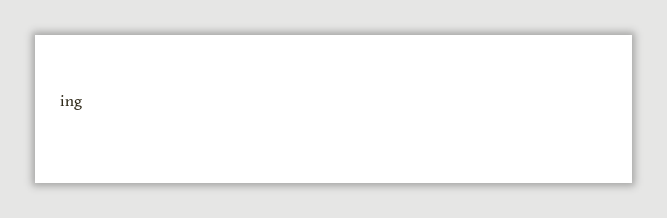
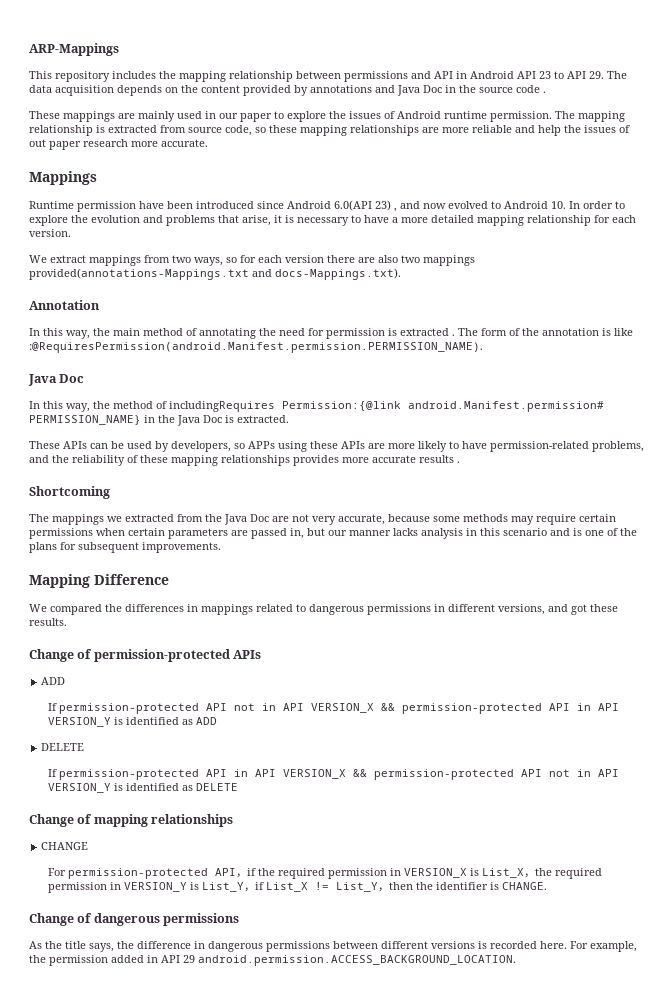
- ing
+ ARP-Mappings
+ This repository includes the mapping relationship between permissions and API in Android API 23 to API 29. The data acquisition depends on the content provided by annotations and Java Doc in the source code .
+ These mappings are mainly used in our paper to explore the issues of Android runtime permission. The mapping relationship is extracted from source code, so these mapping relationships are more reliable and help the issues of out paper research more accurate.
+ Mappings
+ Runtime permission have been introduced since Android 6.0(API 23) , and now evolved to Android 10. In order to explore the evolution and problems that arise, it is necessary to have a more detailed mapping relationship for each version.
+ We extract mappings from two ways, so for each version there are also two mappings provided(annotations-Mappings.txt and docs-Mappings.txt).
+ Annotation
+ In this way, the main method of annotating the need for permission is extracted . The form of the annotation is like :@RequiresPermission(android.Manifest.permission.PERMISSION_NAME).
+ Java Doc
+ In this way, the method of includingRequires Permission:{@link android.Manifest.permission# PERMISSION_NAME} in the Java Doc is extracted.
+ These APIs can be used by developers, so APPs using these APIs are more likely to have permission-related problems, and the reliability of these mapping relationships provides more accurate results .
+ Shortcoming
+ The mappings we extracted from the Java Doc are not very accurate, because some methods may require certain permissions when certain parameters are passed in, but our manner lacks analysis in this scenario and is one of the plans for subsequent improvements.
+ Mapping Difference
+ We compared the differences in mappings related to dangerous permissions in different versions, and got these results.
+ Change of permission-protected APIs
+ ADD
+ If permission-protected API not in API VERSION_X && permission-protected API in API VERSION_Y is identified as ADD
+ DELETE
+ If permission-protected API in API VERSION_X && permission-protected API not in API VERSION_Y is identified as DELETE
+ Change of mapping relationships
+ CHANGE
+ For permission-protected API，if the required permission in VERSION_X is List_X，the required permission in VERSION_Y is List_Y，if List_X != List_Y，then the identifier is CHANGE.
+ Change of dangerous permissions
+ As the title says, the difference in dangerous permissions between different versions is recorded here. For example, the permission added in API 29 android.permission.ACCESS_BACKGROUND_LOCATION.

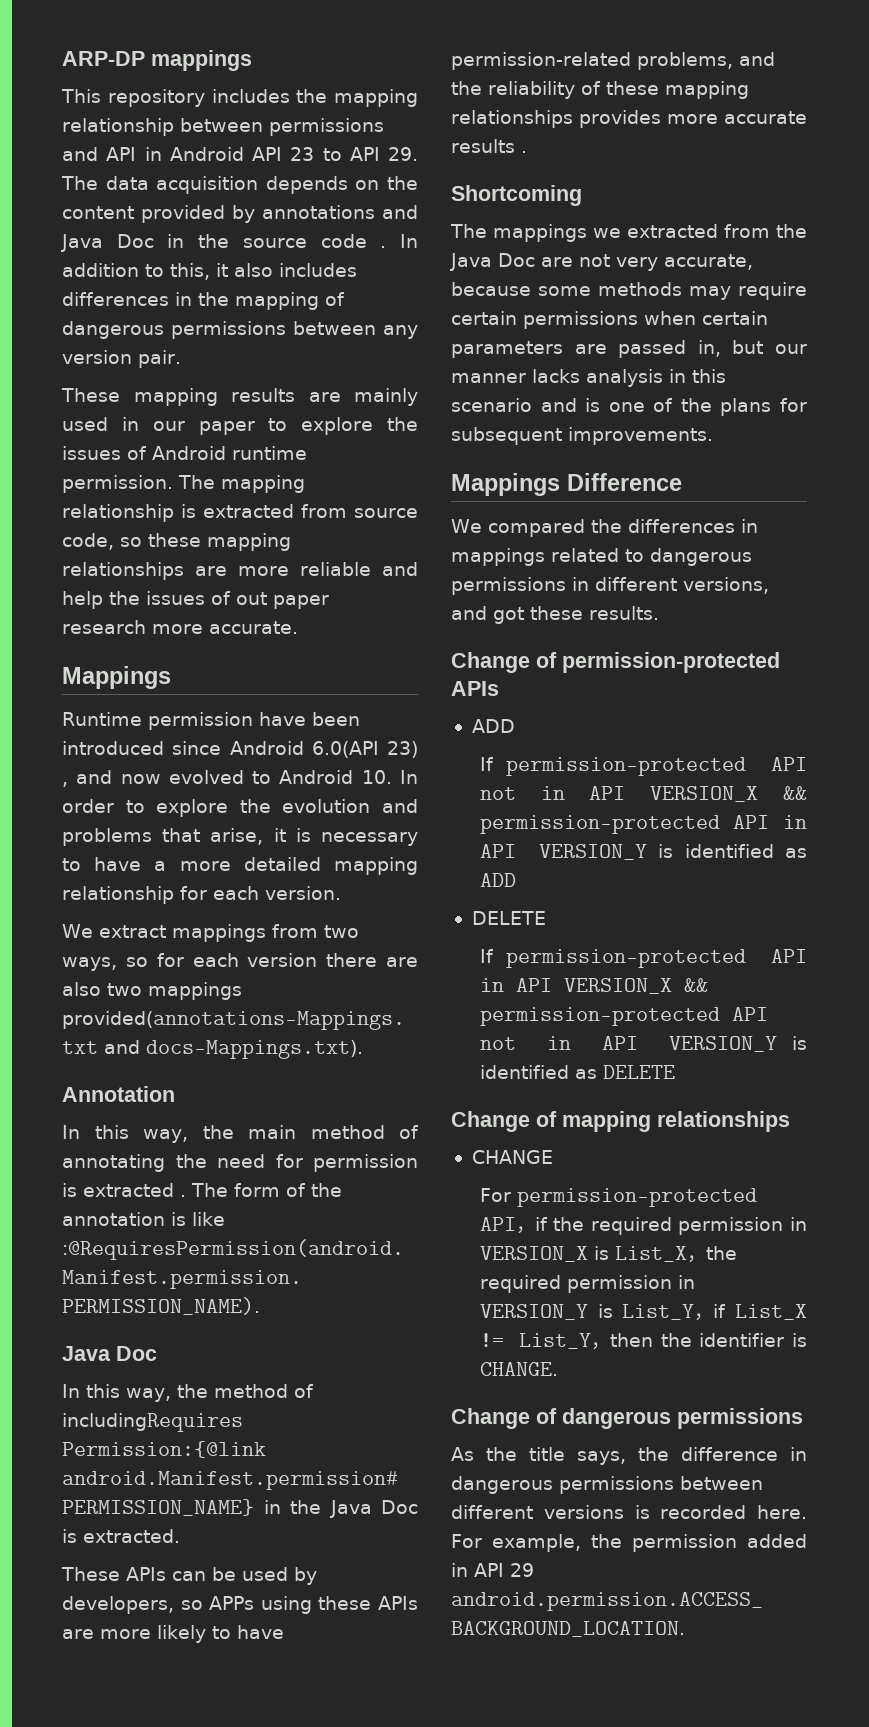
- ARP-Mappings
+ ARP-DP mappings
- This repository includes the mapping relationship between permissions and API in Android API 23 to API 29. The data acquisition depends on the content provided by annotations and Java Doc in the source code .
- These mappings are mainly used in our paper to explore the issues of Android runtime permission.
+ This repository includes the mapping relationship between permissions and API in Android API 23 to API 29. The data acquisition depends on the content provided by annotations and Java Doc in the source code . In addition to this, it also includes differences in the mapping of dangerous permissions between any version pair.
+ These mapping results are mainly used in our paper to explore the issues of Android runtime permission.
- Mapping Difference
+ Mappings Difference

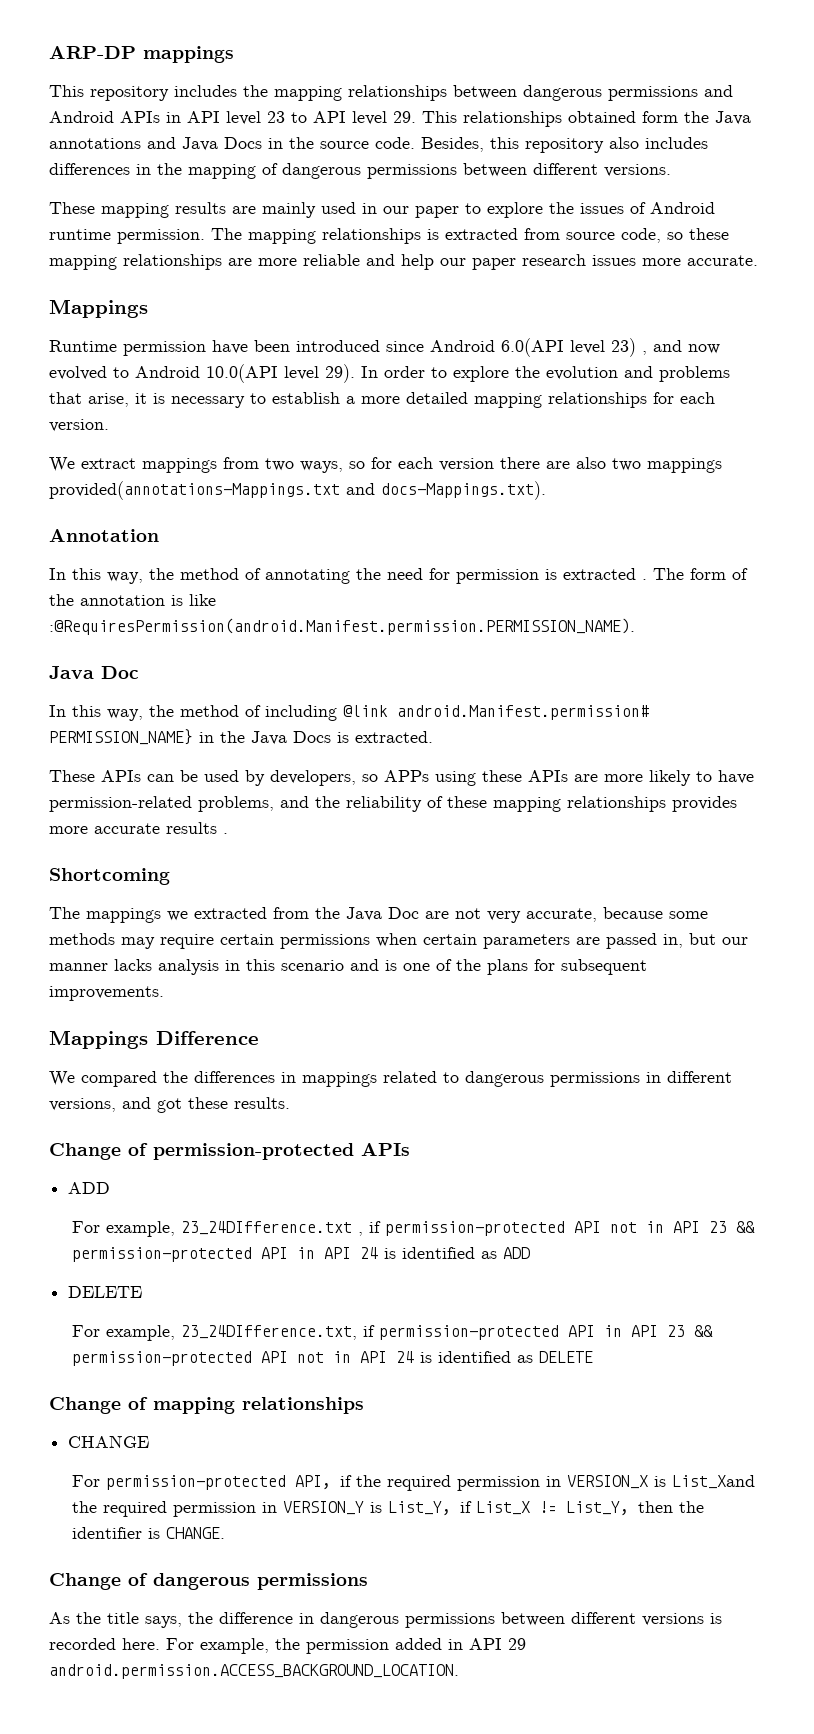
- This repository includes the mapping relationship between permissions and API in Android API 23 to API 29. The data acquisition depends on the content provided by annotations and Java Doc in the source code . In addition to this, it also includes differences in the mapping of dangerous permissions between any version pair.
+ This repository includes the mapping relationships between dangerous permissions and Android APIs in API level 23 to API level 29. This relationships obtained form the Java annotations and Java Docs in the source code. Besides, this repository also includes differences in the mapping of dangerous permissions between different versions.
- The mapping relationship is extracted from source code, so these mapping relationships are more reliable and help the issues of out paper research more accurate.
+ The mapping relationships is extracted from source code, so these mapping relationships are more reliable and help our paper research issues more accurate.
- Runtime permission have been introduced since Android 6.0(API 23) , and now evolved to Android 10. In order to explore the evolution and problems that arise, it is necessary to have a more detailed mapping relationship for each version.
+ Runtime permission have been introduced since Android 6.0(API level 23) , and now evolved to Android 10.0(API level 29). In order to explore the evolution and problems that arise, it is necessary to establish a more detailed mapping relationships for each version.
- In this way, the main method of annotating the need for permission is extracted .
+ In this way, the method of annotating the need for permission is extracted .
- In this way, the method of includingRequires Permission:{@link android.Manifest.permission# PERMISSION_NAME} in the Java Doc is extracted.
+ In this way, the method of including @link android.Manifest.permission# PERMISSION_NAME} in the Java Docs is extracted.
- If permission-protected API not in API VERSION_X && permission-protected API in API VERSION_Y is identified as ADD
+ For example, 23_24DIfference.txt , if permission-protected API not in API 23 && permission-protected API in API 24 is identified as ADD
- If permission-protected API in API VERSION_X && permission-protected API not in API VERSION_Y is identified as DELETE
+ For example, 23_24DIfference.txt, if permission-protected API in API 23 && permission-protected API not in API 24 is identified as DELETE
- For permission-protected API，if the required permission in VERSION_X is List_X，the required permission in VERSION_Y is List_Y，if List_X != List_Y，then the identifier is CHANGE.
+ For permission-protected API，if the required permission in VERSION_X is List_Xand the required permission in VERSION_Y is List_Y，if List_X != List_Y，then the identifier is CHANGE.

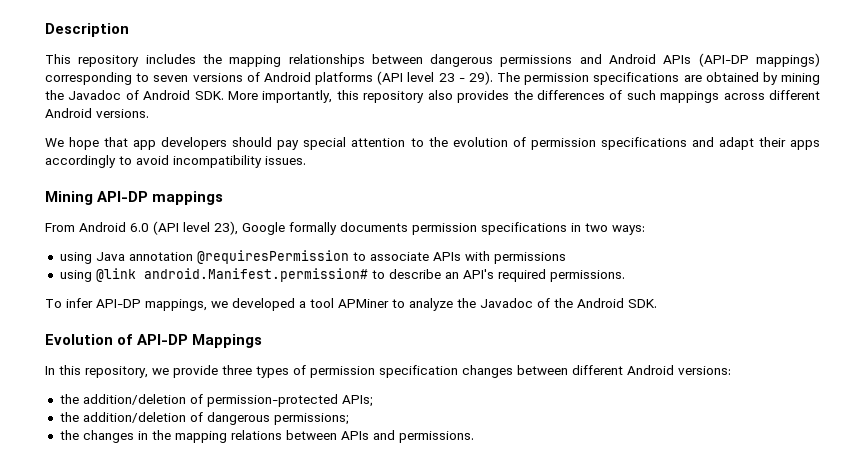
- ARP-DP mappings
+ Description
- This repository includes the mapping relationships between dangerous permissions and Android APIs in API level 23 to API level 29. This relationships obtained form the Java annotations and Java Docs in the source code. Besides, this repository also includes differences in the mapping of dangerous permissions between different versions.
- These mapping results are mainly used in our paper to explore the issues of Android runtime permission. The mapping relationships is extracted from source code, so these mapping relationships are more reliable and help our paper research issues more accurate.
- Mappings
- Runtime permission have been introduced since Android 6.0(API level 23) , and now evolved to Android 10.0(API level 29). In order to explore the evolution and problems that arise, it is necessary to establish a more detailed mapping relationships for each version.
- We extract mappings from two ways, so for each version there are also two mappings provided(annotations-Mappings.txt and docs-Mappings.txt).
- Annotation
- In this way, the method of annotating the need for permission is extracted . The form of the annotation is like :@RequiresPermission(android.Manifest.permission.PERMISSION_NAME).
- Java Doc
- In this way, the method of including @link android.Manifest.permission# PERMISSION_NAME} in the Java Docs is extracted.
- These APIs can be used by developers, so APPs using these APIs are more likely to have permission-related problems, and the reliability of these mapping relationships provides more accurate results .
- Shortcoming
- The mappings we extracted from the Java Doc are not very accurate, because some methods may require certain permissions when certain parameters are passed in, but our manner lacks analysis in this scenario and is one of the plans for subsequent improvements.
- Mappings Difference
- We compared the differences in mappings related to dangerous permissions in different versions, and got these results.
- Change of permission-protected APIs
- ADD
- For example, 23_24DIfference.txt , if permission-protected API not in API 23 && permission-protected API in API 24 is identified as ADD
- DELETE
- For example, 23_24DIfference.txt, if permission-protected API in API 23 && permission-protected API not in API 24 is identified as DELETE
- Change of mapping relationships
- CHANGE
- For permission-protected API，if the required permission in VERSION_X is List_Xand the required permission in VERSION_Y is List_Y，if List_X != List_Y，then the identifier is CHANGE.
- Change of dangerous permissions
- As the title says, the difference in dangerous permissions between different versions is recorded here. For example, the permission added in API 29 android.permission.ACCESS_BACKGROUND_LOCATION.
+ This repository includes the mapping relationships between dangerous permissions and Android APIs (API-DP mappings) corresponding to seven versions of Android platforms (API level 23 - 29). The permission specifications are obtained by mining the Javadoc of Android SDK. More importantly, this repository also provides the differences of such mappings across different Android versions.
+ We hope that app developers should pay special attention to the evolution of permission specifications and adapt their apps accordingly to avoid incompatibility issues.
+ Mining API-DP mappings
+ From Android 6.0 (API level 23), Google formally documents permission specifications in two ways:
+ using Java annotation @requiresPermission to associate APIs with permissions
+ using @link android.Manifest.permission# to describe an API's required permissions.
+ To infer API-DP mappings, we developed a tool APMiner to analyze the Javadoc of the Android SDK.
+ Evolution of API-DP Mappings
+ In this repository, we provide three types of permission specification changes between different Android versions:
+ the addition/deletion of permission-protected APIs;
+ the addition/deletion of dangerous permissions;
+ the changes in the mapping relations between APIs and permissions.

